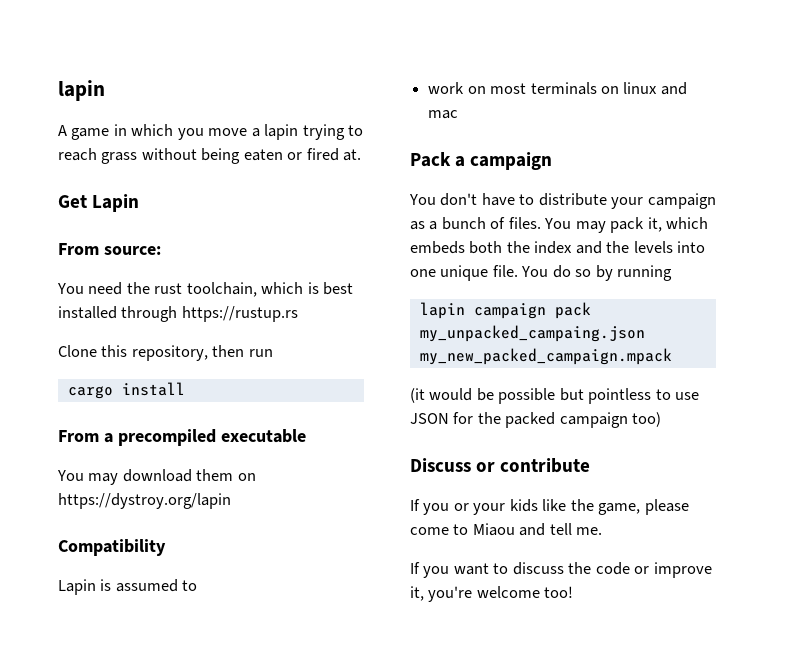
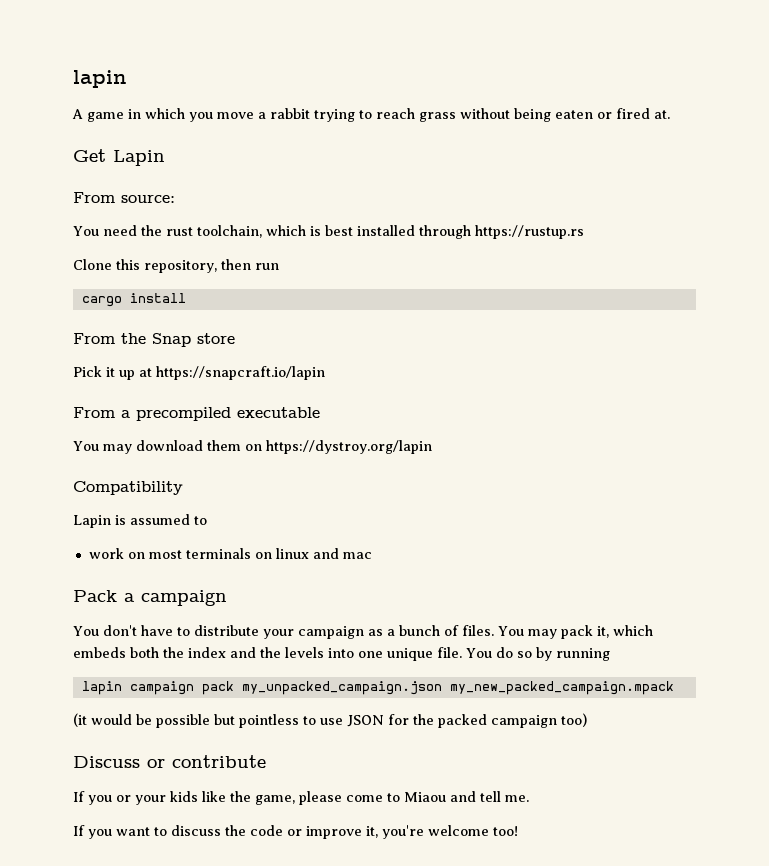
- A game in which you move a lapin trying to reach grass without being eaten or fired at.
+ A game in which you move a rabbit trying to reach grass without being eaten or fired at.
+ From the Snap store
+ Pick it up at https://snapcraft.io/lapin
- lapin campaign pack my_unpacked_campaing.json my_new_packed_campaign.mpack
+ lapin campaign pack my_unpacked_campaign.json my_new_packed_campaign.mpack

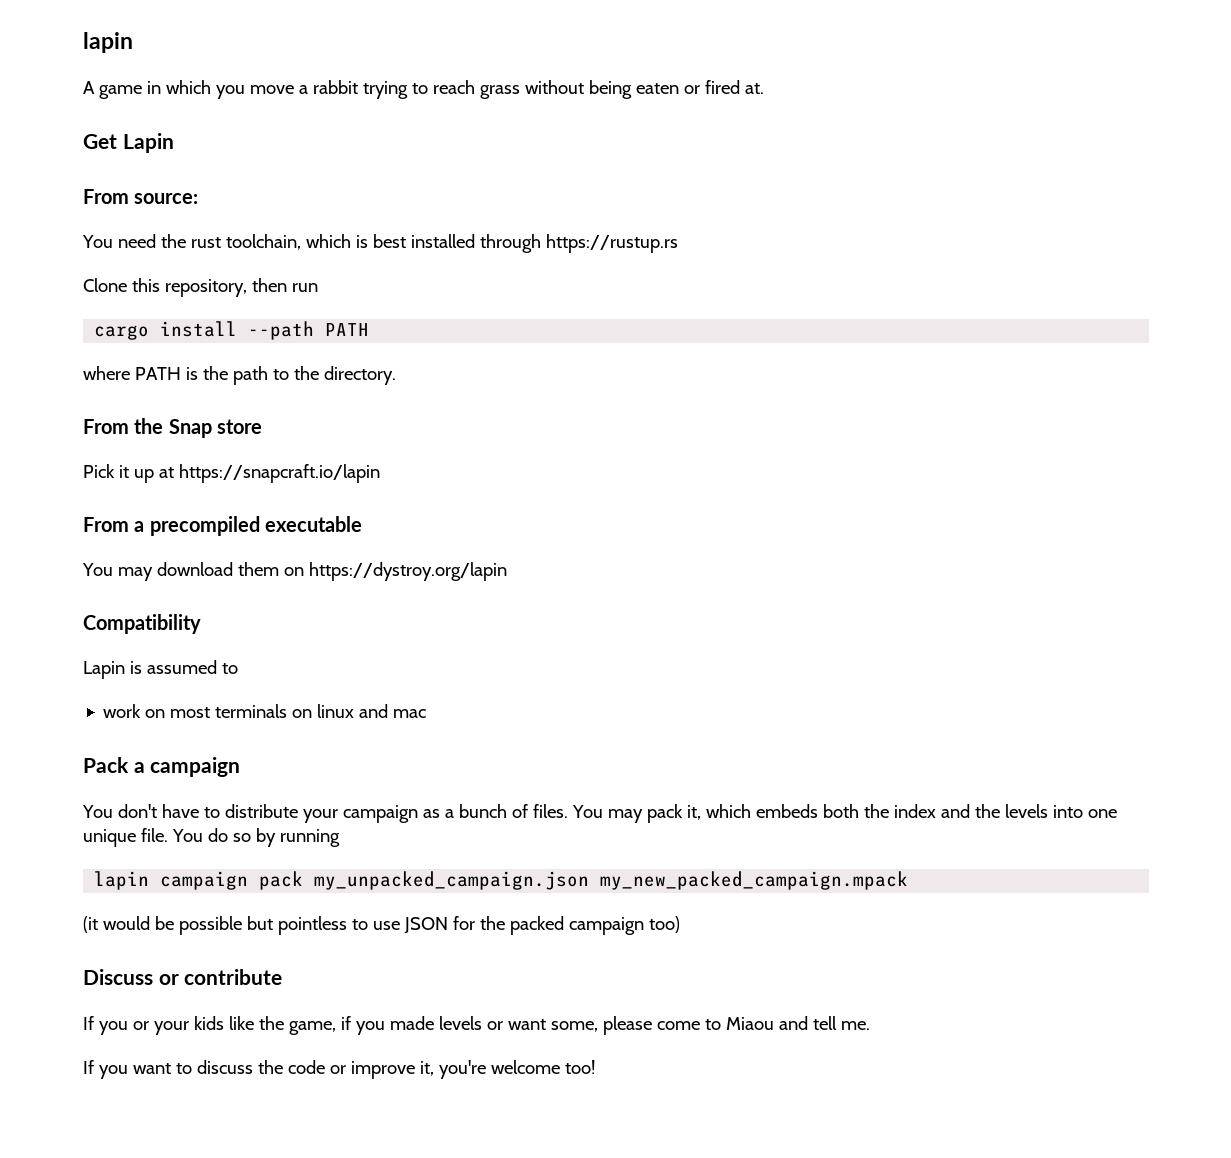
- cargo install
+ cargo install --path PATH
+ where PATH is the path to the directory.
- If you or your kids like the game, please come to Miaou and tell me.
+ If you or your kids like the game, if you made levels or want some, please come to Miaou and tell me.

